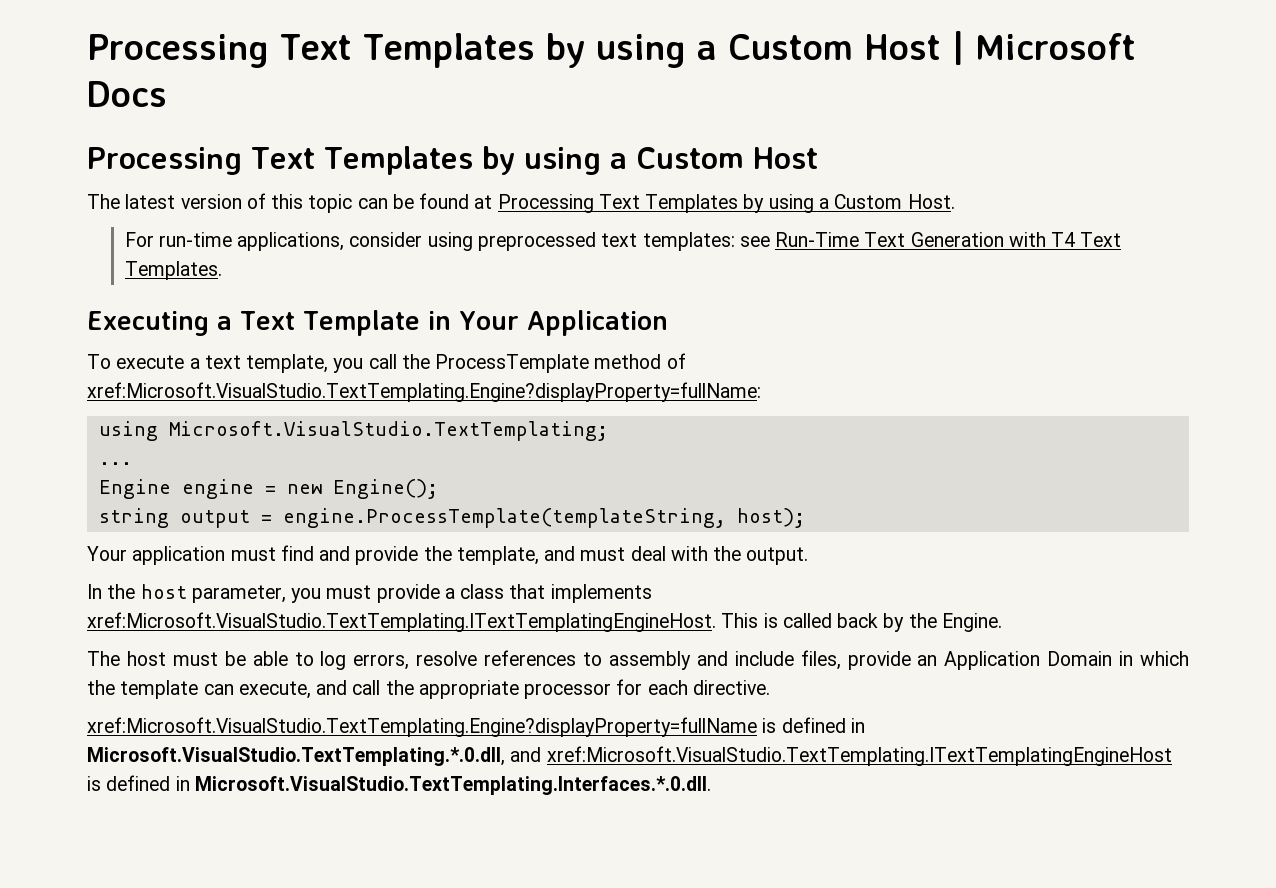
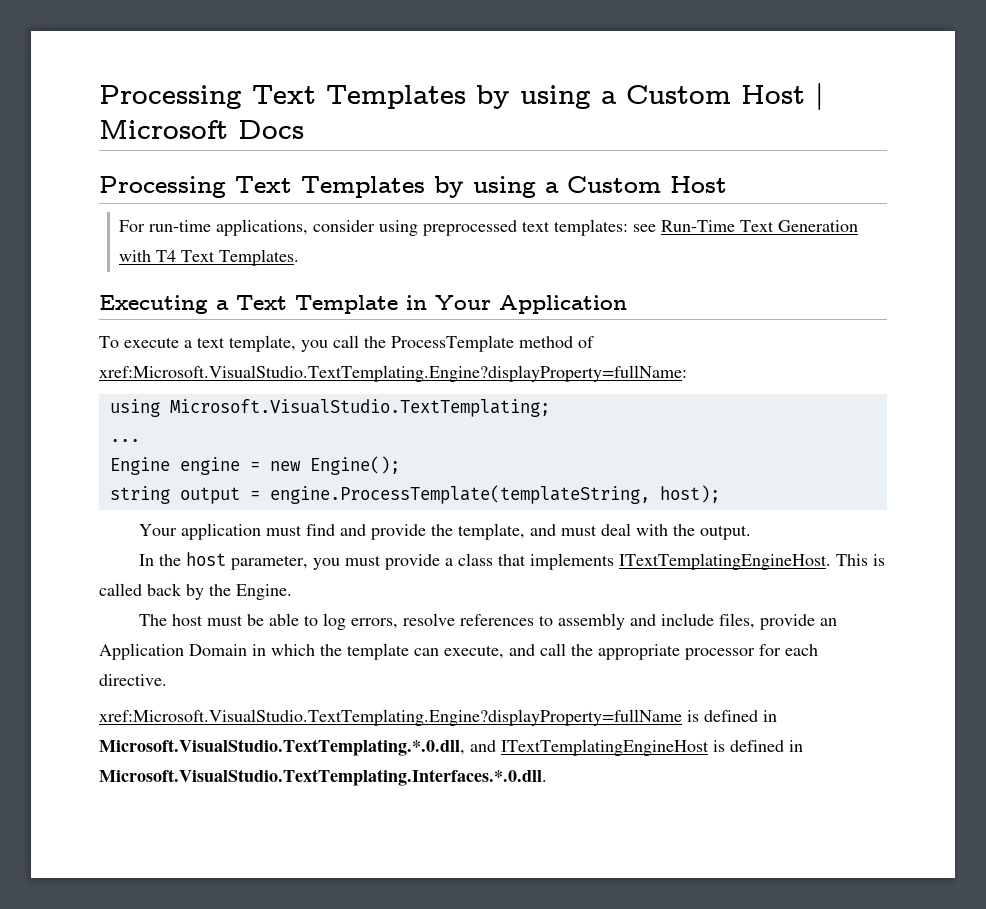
- The latest version of this topic can be found at Processing Text Templates by using a Custom Host.
- In the host parameter, you must provide a class that implements xref:Microsoft.VisualStudio.TextTemplating.ITextTemplatingEngineHost. This is called back by the Engine.
+ In the host parameter, you must provide a class that implements ITextTemplatingEngineHost. This is called back by the Engine.
- xref:Microsoft.VisualStudio.TextTemplating.Engine?displayProperty=fullName is defined in Microsoft.VisualStudio.TextTemplating.*.0.dll, and xref:Microsoft.VisualStudio.TextTemplating.ITextTemplatingEngineHost is defined in Microsoft.VisualStudio.TextTemplating.Interfaces.*.0.dll.
+ xref:Microsoft.VisualStudio.TextTemplating.Engine?displayProperty=fullName is defined in Microsoft.VisualStudio.TextTemplating.*.0.dll, and ITextTemplatingEngineHost is defined in Microsoft.VisualStudio.TextTemplating.Interfaces.*.0.dll.

